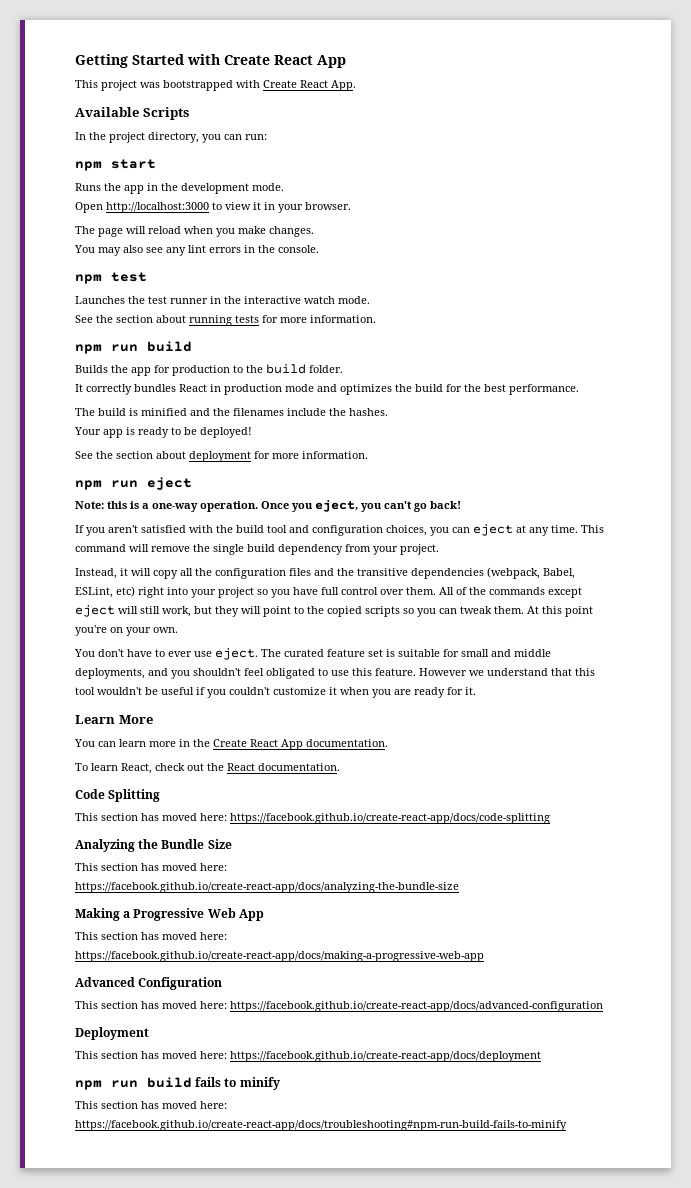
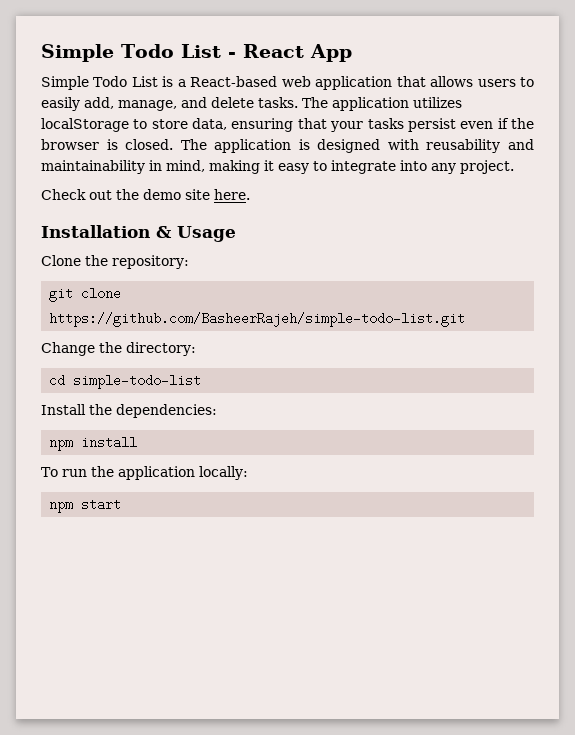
- Getting Started with Create React App
- This project was bootstrapped with Create React App.
- Available Scripts
- In the project directory, you can run:
+ Simple Todo List - React App
+ Simple Todo List is a React-based web application that allows users to easily add, manage, and delete tasks. The application utilizes localStorage to store data, ensuring that your tasks persist even if the browser is closed. The application is designed with reusability and maintainability in mind, making it easy to integrate into any project.
+ Check out the demo site here.
+ Installation & Usage
+ Clone the repository:
+ git clone https://github.com/BasheerRajeh/simple-todo-list.git
+ Change the directory:
+ cd simple-todo-list
+ Install the dependencies:
+ npm install
+ To run the application locally:
  npm start
- Runs the app in the development mode.
- Open http://localhost:3000 to view it in your browser.
- The page will reload when you make changes.
- You may also see any lint errors in the console.
- npm test
- Launches the test runner in the interactive watch mode.
- See the section about running tests for more information.
- npm run build
- Builds the app for production to the build folder.
- It correctly bundles React in production mode and optimizes the build for the best performance.
- The build is minified and the filenames include the hashes.
- Your app is ready to be deployed!
- See the section about deployment for more information.
- npm run eject
- Note: this is a one-way operation. Once you eject, you can't go back!
- If you aren't satisfied with the build tool and configuration choices, you can eject at any time. This command will remove the single build dependency from your project.
- Instead, it will copy all the configuration files and the transitive dependencies (webpack, Babel, ESLint, etc) right into your project so you have full control over them. All of the commands except eject will still work, but they will point to the copied scripts so you can tweak them. At this point you're on your own.
- You don't have to ever use eject. The curated feature set is suitable for small and middle deployments, and you shouldn't feel obligated to use this feature. However we understand that this tool wouldn't be useful if you couldn't customize it when you are ready for it.
- Learn More
- You can learn more in the Create React App documentation.
- To learn React, check out the React documentation.
- Code Splitting
- This section has moved here: https://facebook.github.io/create-react-app/docs/code-splitting
- Analyzing the Bundle Size
- This section has moved here: https://facebook.github.io/create-react-app/docs/analyzing-the-bundle-size
- Making a Progressive Web App
- This section has moved here: https://facebook.github.io/create-react-app/docs/making-a-progressive-web-app
- Advanced Configuration
- This section has moved here: https://facebook.github.io/create-react-app/docs/advanced-configuration
- Deployment
- This section has moved here: https://facebook.github.io/create-react-app/docs/deployment
- npm run build fails to minify
- This section has moved here: https://facebook.github.io/create-react-app/docs/troubleshooting#npm-run-build-fails-to-minify

